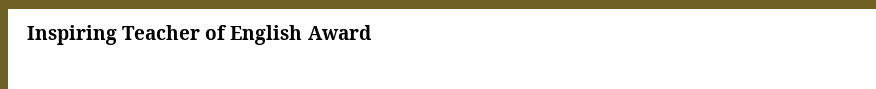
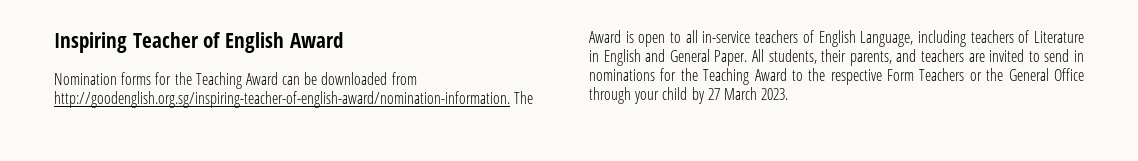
+ Nomination forms for the Teaching Award can be downloaded from http://goodenglish.org.sg/inspiring-teacher-of-english-award/nomination-information. The Award is open to all in-service teachers of English Language, including teachers of Literature in English and General Paper. All students, their parents, and teachers are invited to send in nominations for the Teaching Award to the respective Form Teachers or the General Office through your child by 27 March 2023.

